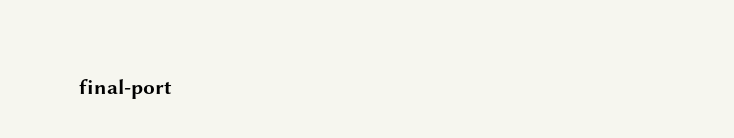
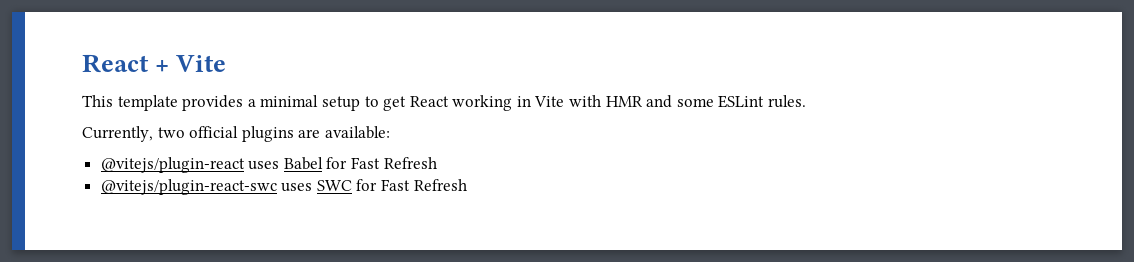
- final-port
+ React + Vite
+ This template provides a minimal setup to get React working in Vite with HMR and some ESLint rules.
+ Currently, two official plugins are available:
+ @vitejs/plugin-react uses Babel for Fast Refresh
+ @vitejs/plugin-react-swc uses SWC for Fast Refresh

